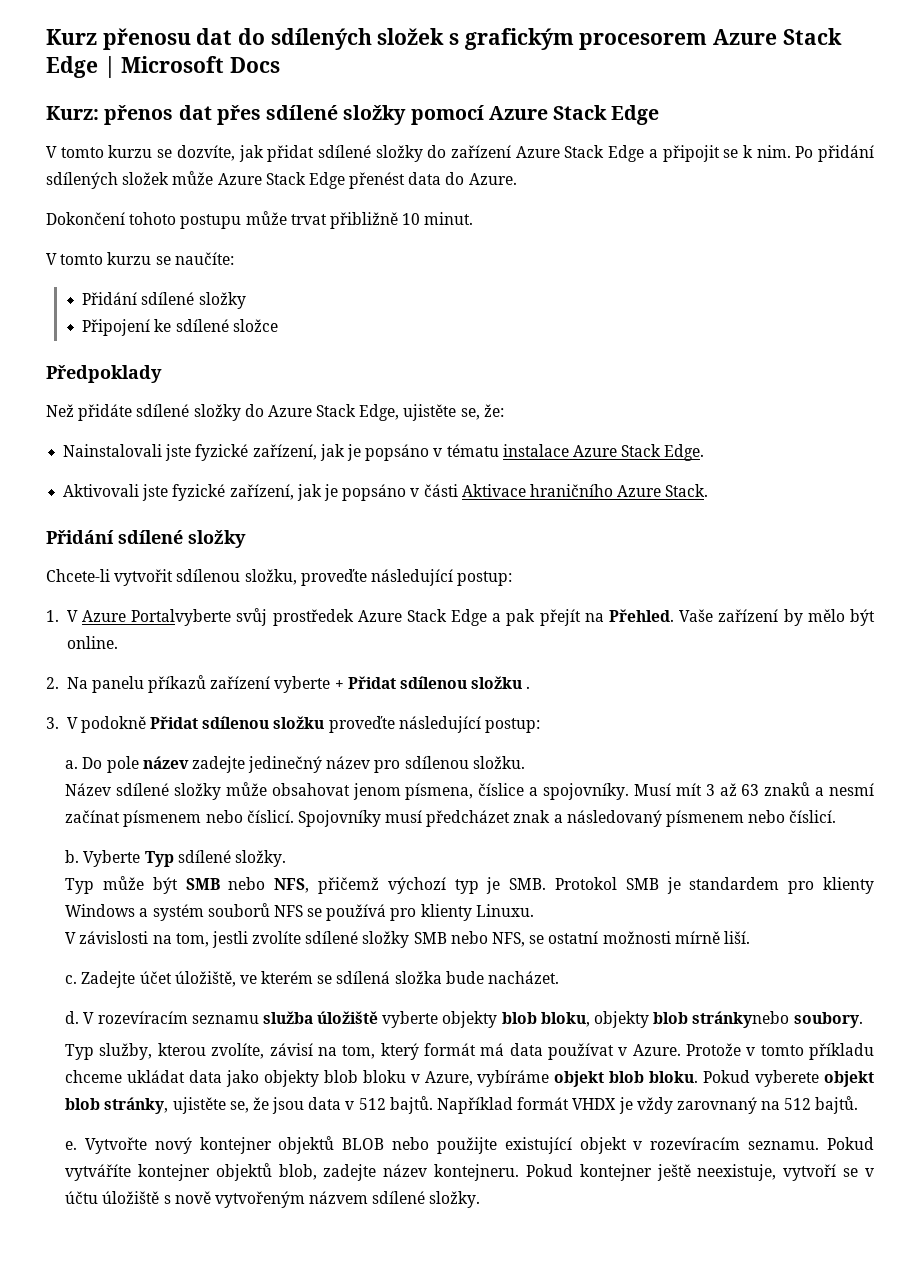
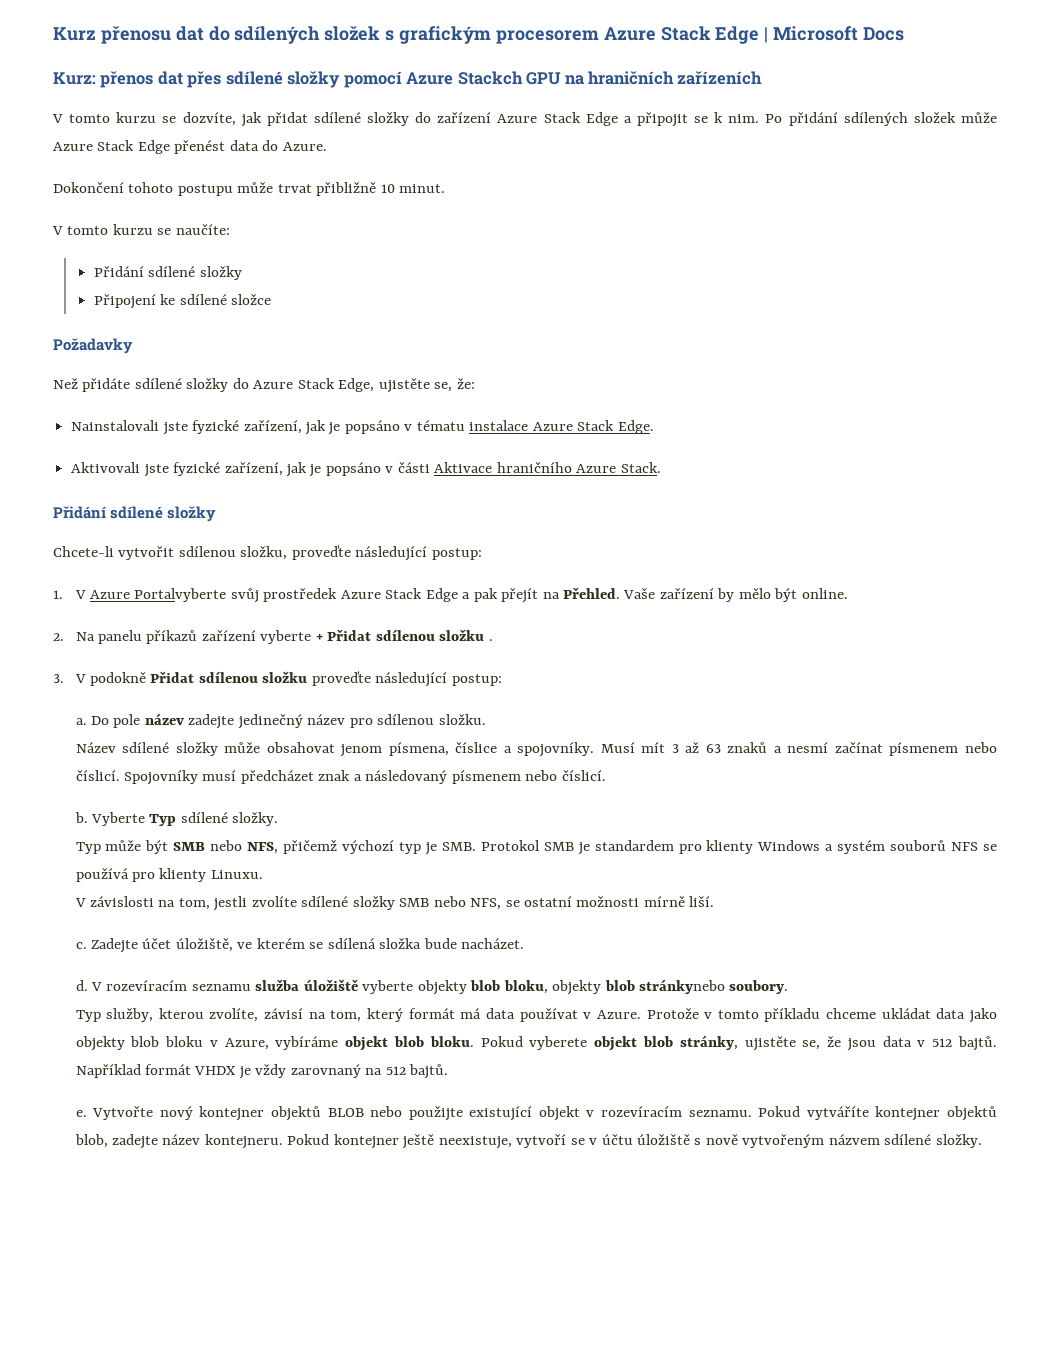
- Kurz: přenos dat přes sdílené složky pomocí Azure Stack Edge
+ Kurz: přenos dat přes sdílené složky pomocí Azure Stackch GPU na hraničních zařízeních
- Předpoklady
+ Požadavky

